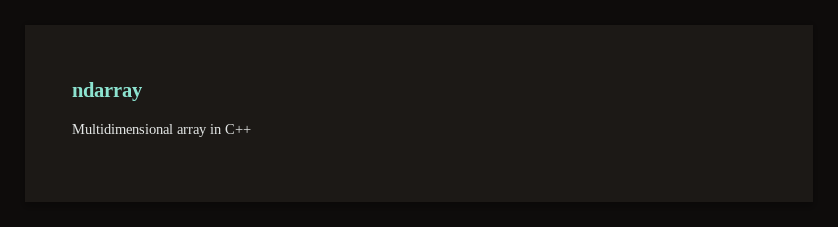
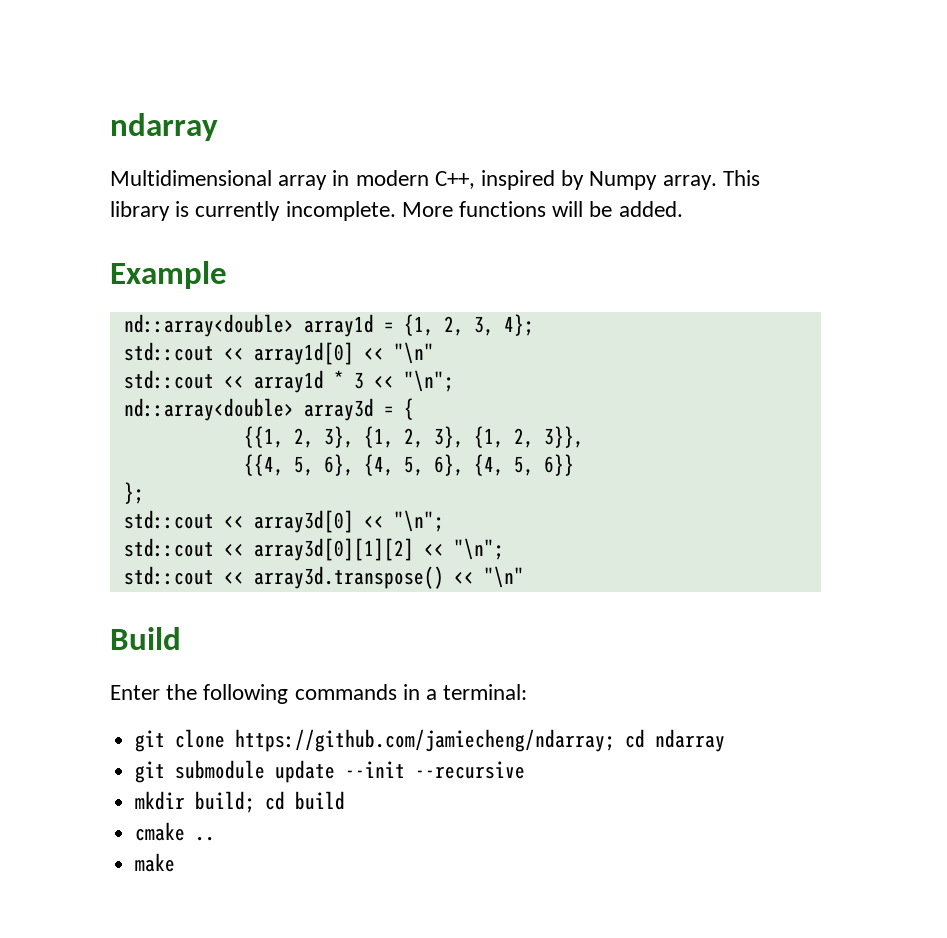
- Multidimensional array in C++
+ Multidimensional array in modern C++, inspired by Numpy array. This library is currently incomplete. More functions will be added.
+ Example
+ nd::array<double> array1d = {1, 2, 3, 4};
+ std::cout << array1d[0] << "\n"
+ std::cout << array1d * 3 << "\n";
+ nd::array<double> array3d = {
+ {{1, 2, 3}, {1, 2, 3}, {1, 2, 3}},
+ {{4, 5, 6}, {4, 5, 6}, {4, 5, 6}}
+ };
+ std::cout << array3d[0] << "\n";
+ std::cout << array3d[0][1][2] << "\n";
+ std::cout << array3d.transpose() << "\n"
+ Build
+ Enter the following commands in a terminal:
+ git clone https://github.com/jamiecheng/ndarray; cd ndarray
+ git submodule update --init --recursive
+ mkdir build; cd build
+ cmake ..
+ make

